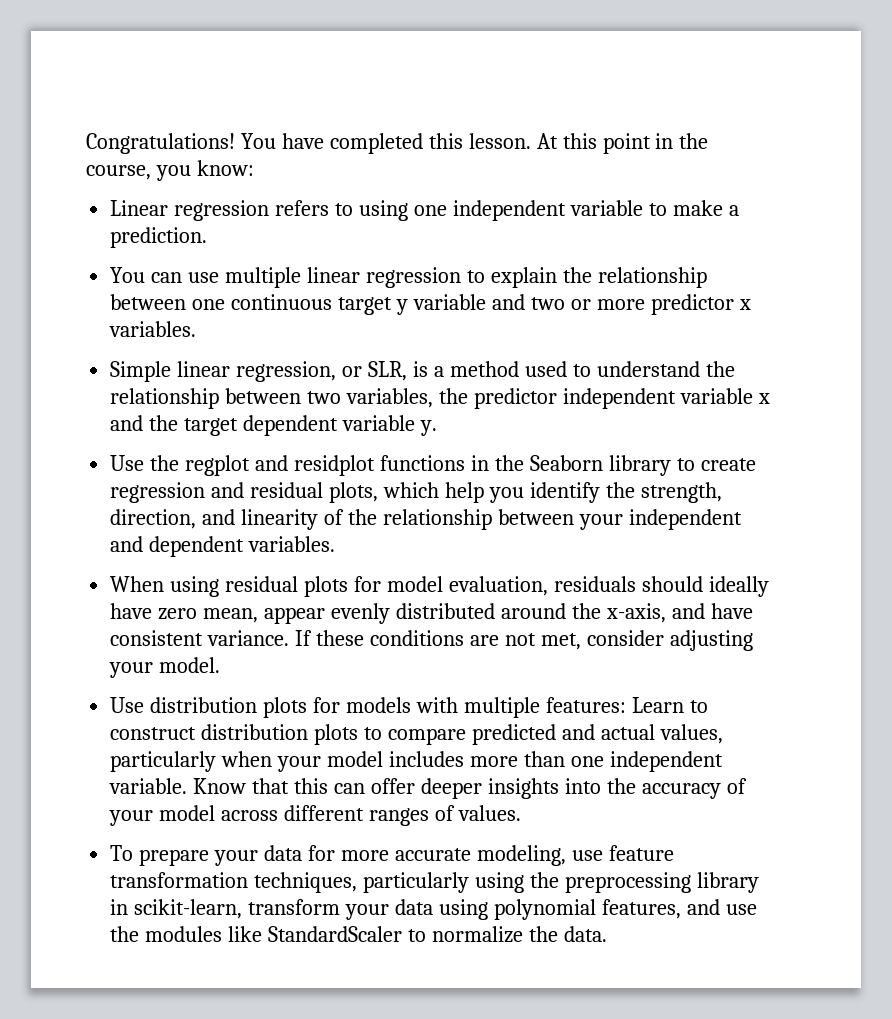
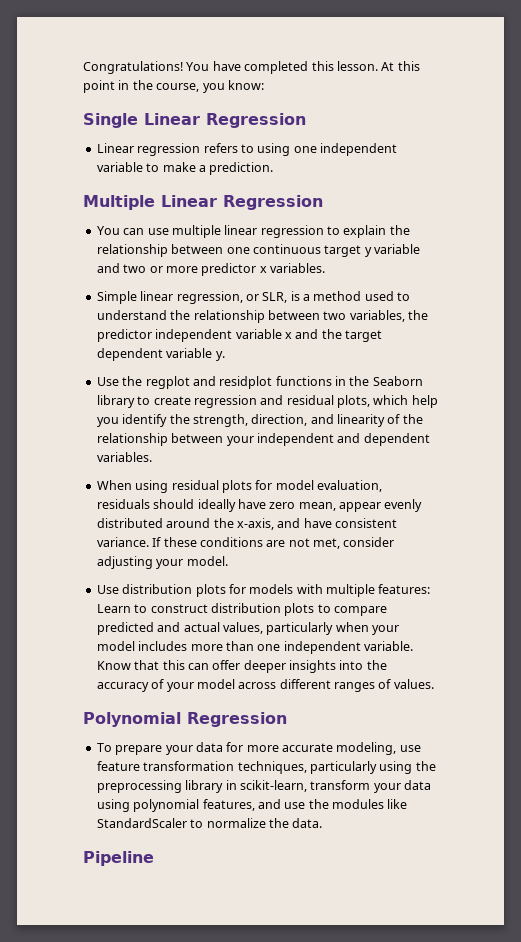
+ Single Linear Regression
+ Multiple Linear Regression
+ Polynomial Regression
+ Pipeline

